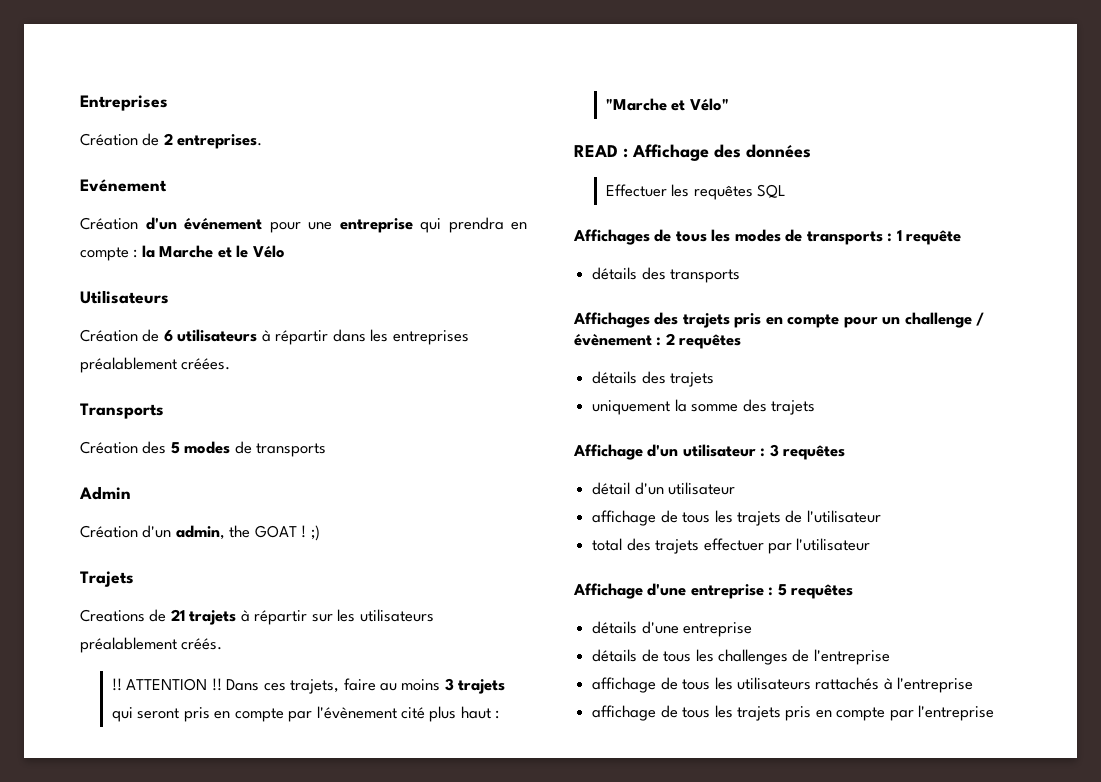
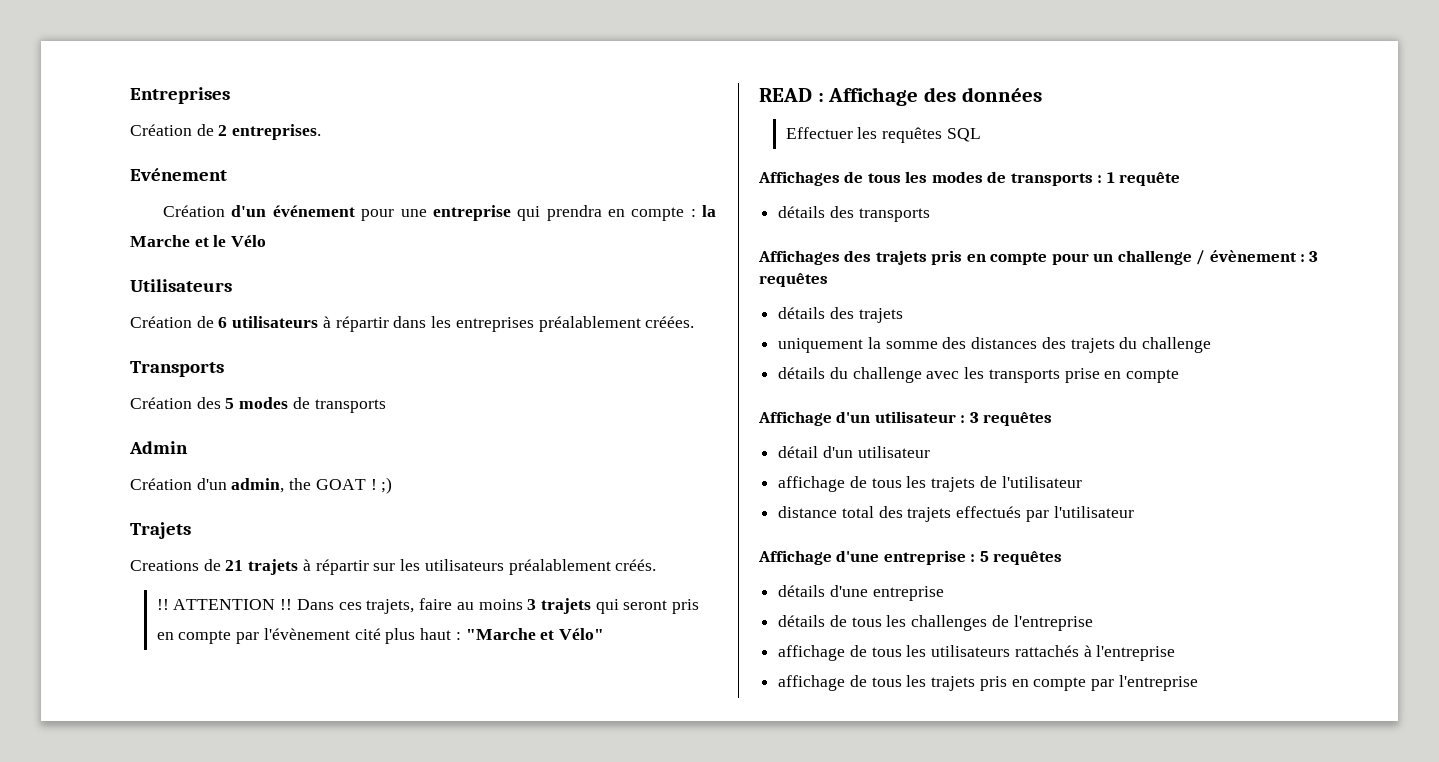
- Affichages des trajets pris en compte pour un challenge / évènement : 2 requêtes
+ Affichages des trajets pris en compte pour un challenge / évènement : 3 requêtes
- uniquement la somme des trajets
+ uniquement la somme des distances des trajets du challenge
+ détails du challenge avec les transports prise en compte
- total des trajets effectuer par l'utilisateur
+ distance total des trajets effectués par l'utilisateur

